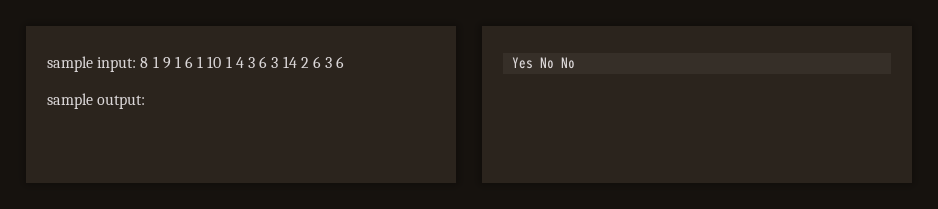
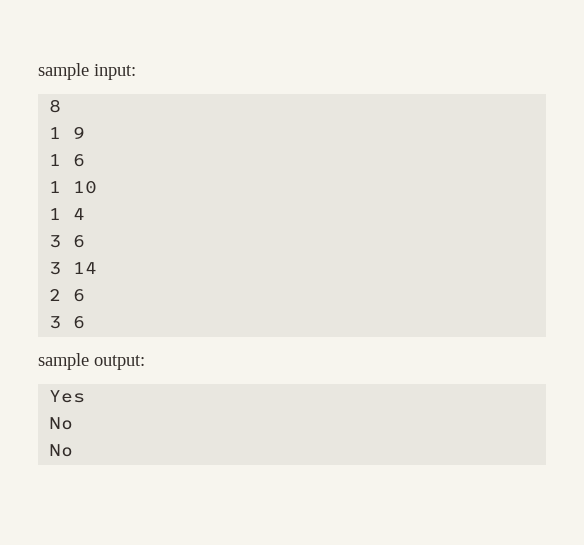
- sample input: 8 1 9 1 6 1 10 1 4 3 6 3 14 2 6 3 6
+ sample input:
+ 8
+ 1 9
+ 1 6
+ 1 10
+ 1 4
+ 3 6
+ 3 14
+ 2 6
+ 3 6
- Yes No No
+ Yes
+ No
+ No

